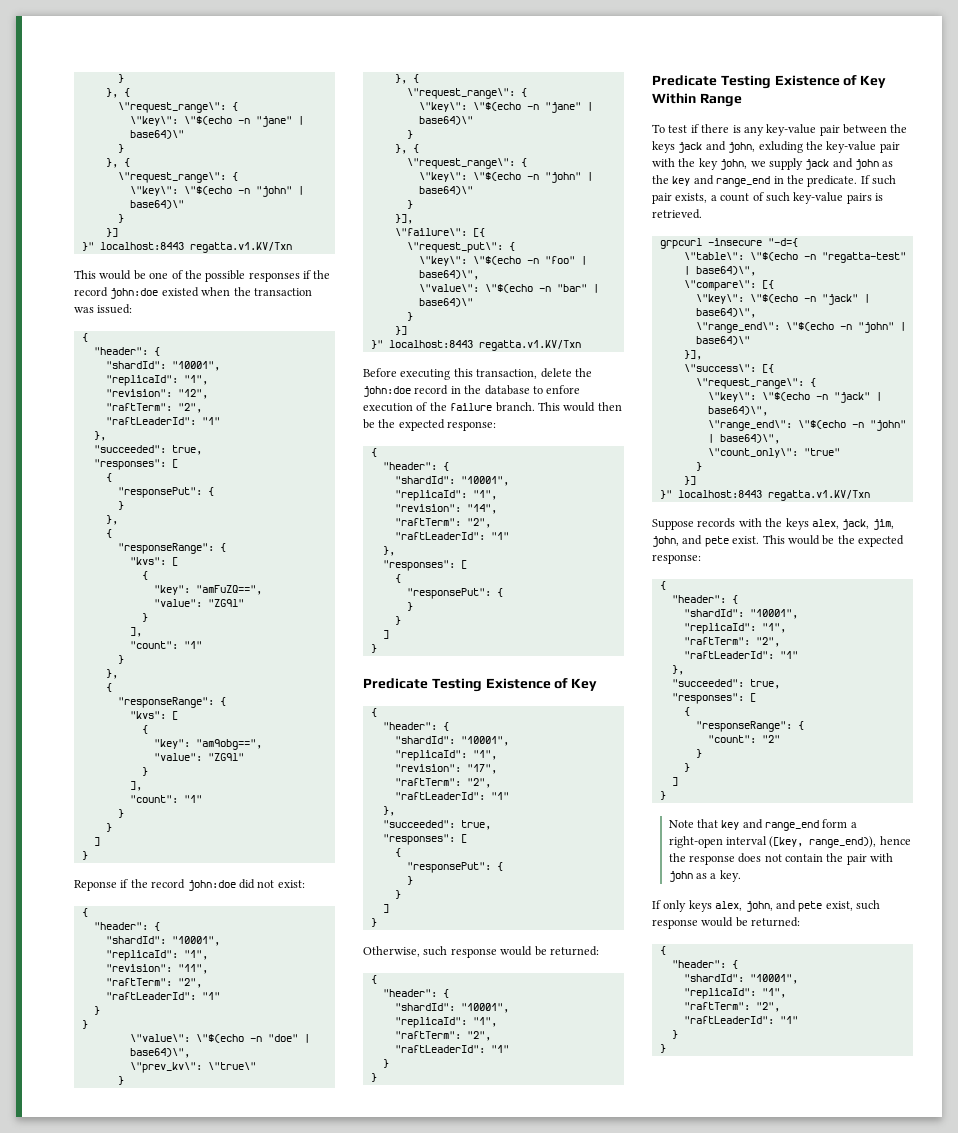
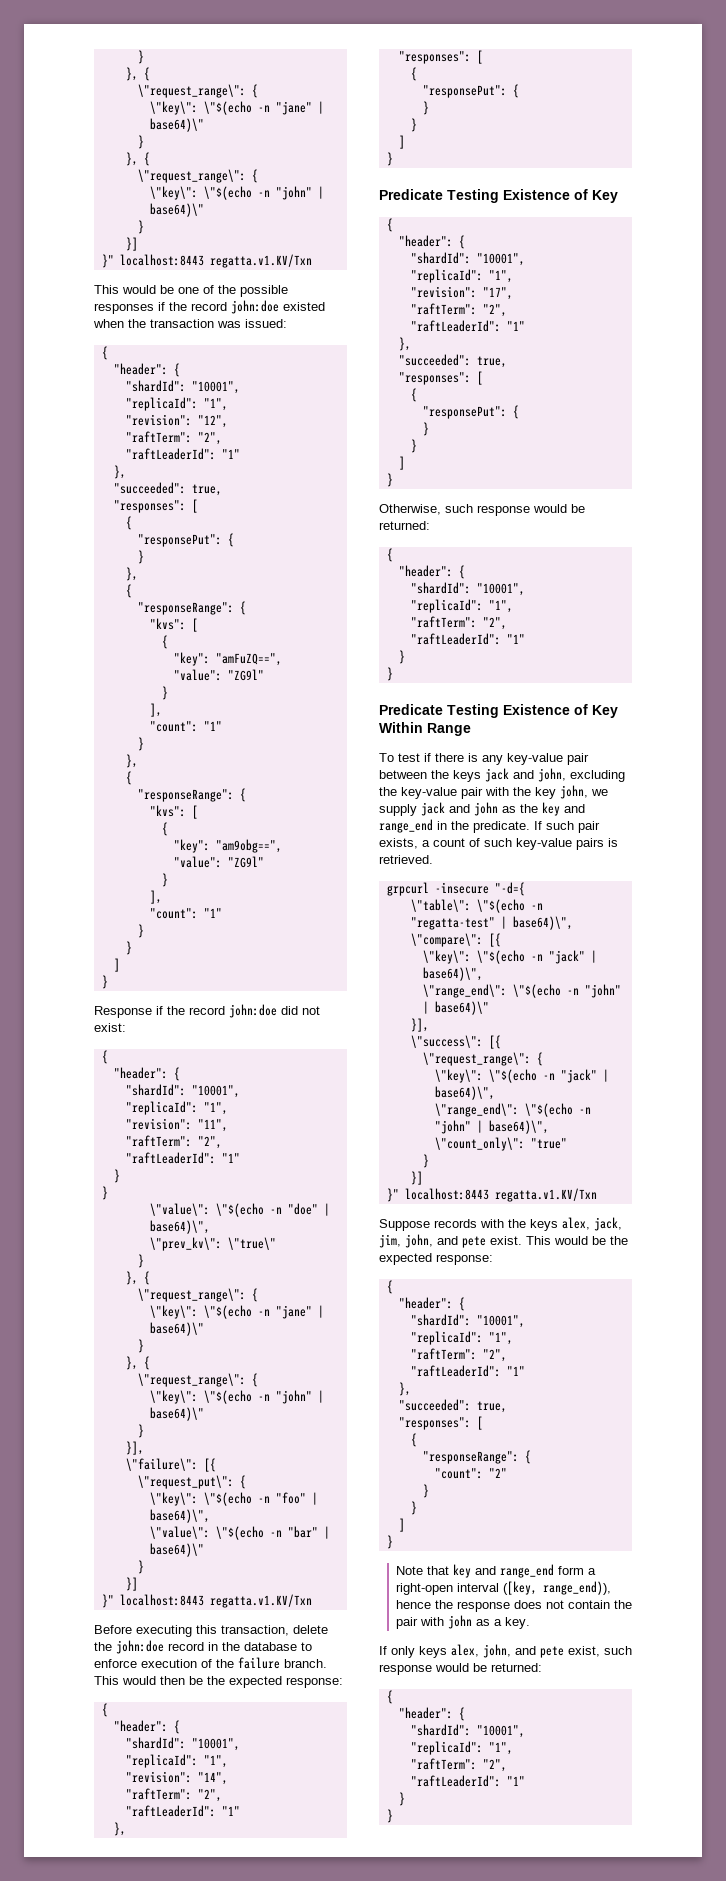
- Reponse if the record john:doe did not exist:
+ Response if the record john:doe did not exist:
- Before executing this transaction, delete the john:doe record in the database to enfore execution of the failure branch.
+ Before executing this transaction, delete the john:doe record in the database to enforce execution of the failure branch.
- To test if there is any key-value pair between the keys jack and john, exluding the key-value pair with the key john, we supply jack and john as the key and range_end in the predicate.
+ To test if there is any key-value pair between the keys jack and john, excluding the key-value pair with the key john, we supply jack and john as the key and range_end in the predicate.

